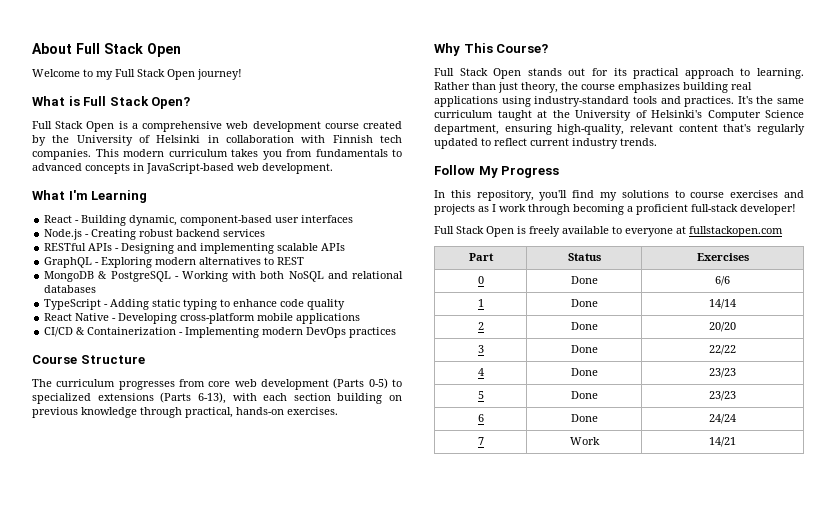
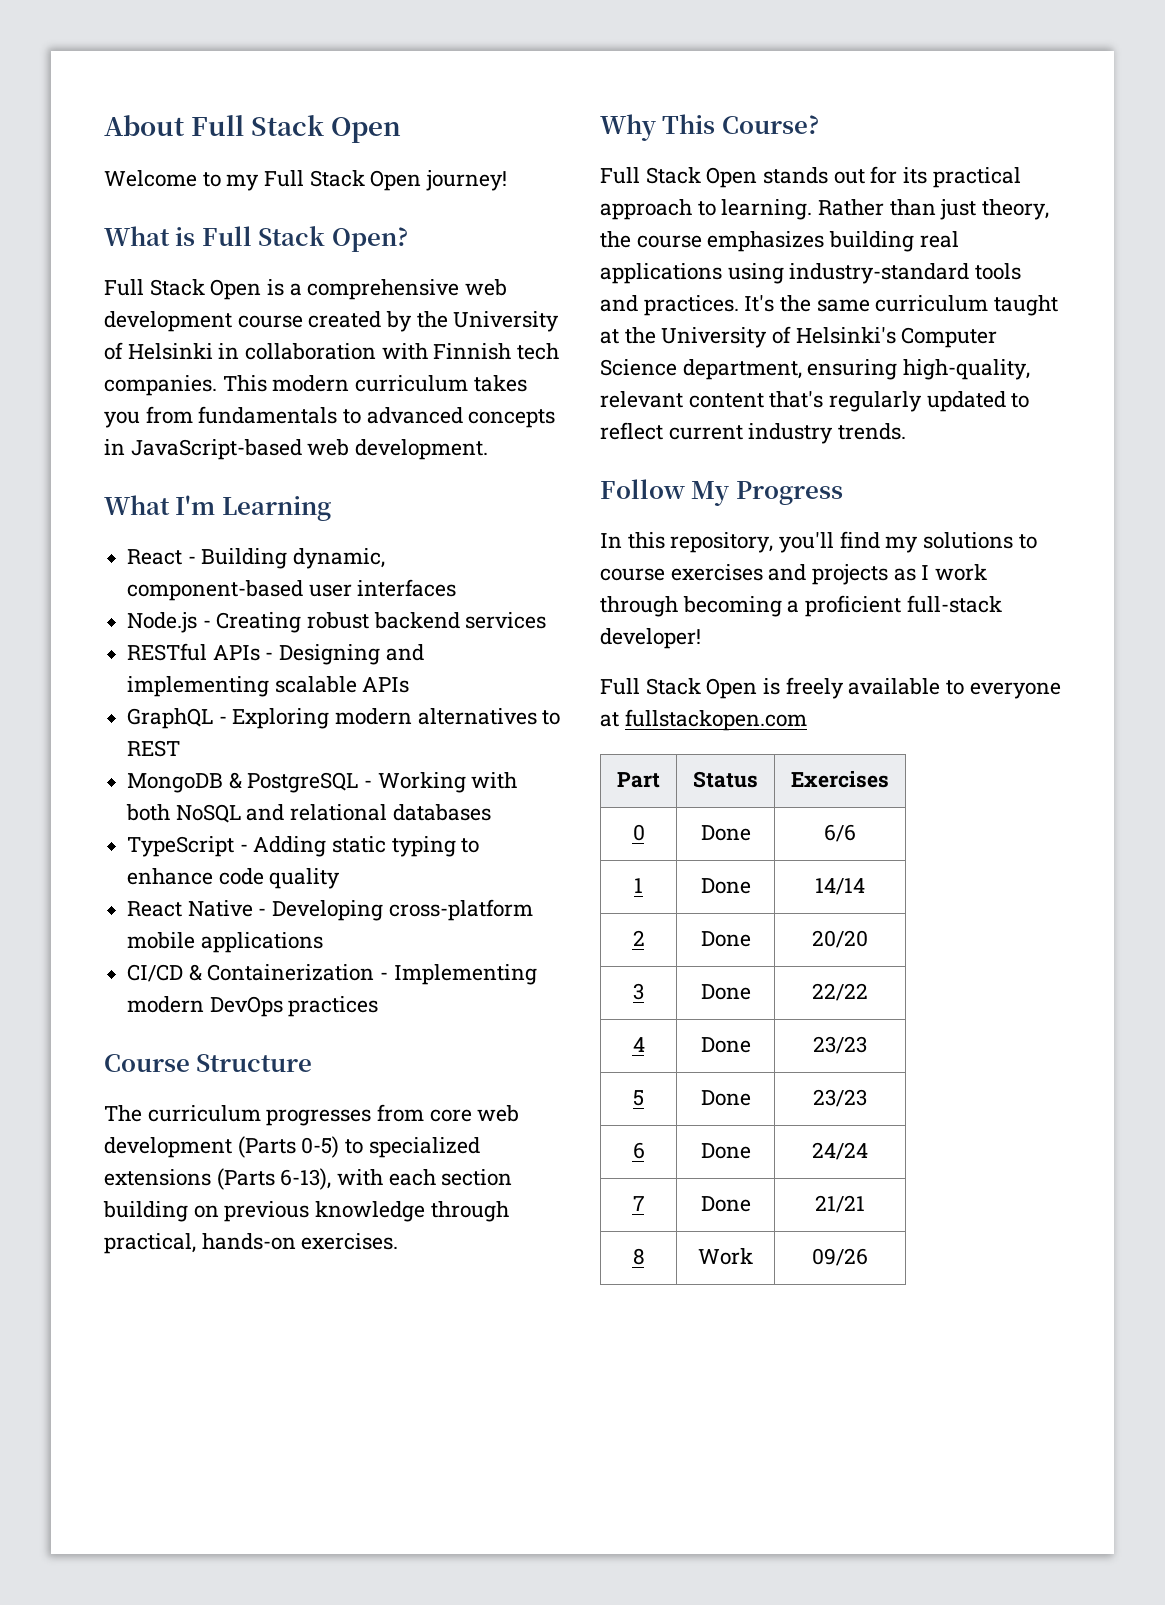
- 7 | Work | 14/21
+ 7 | Done | 21/21
+ 8 | Work | 09/26

